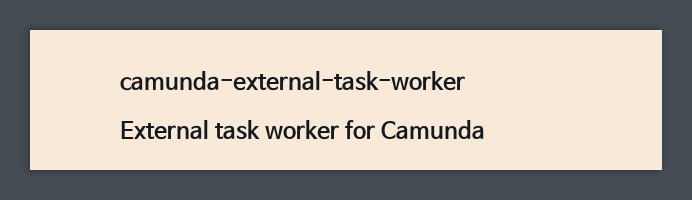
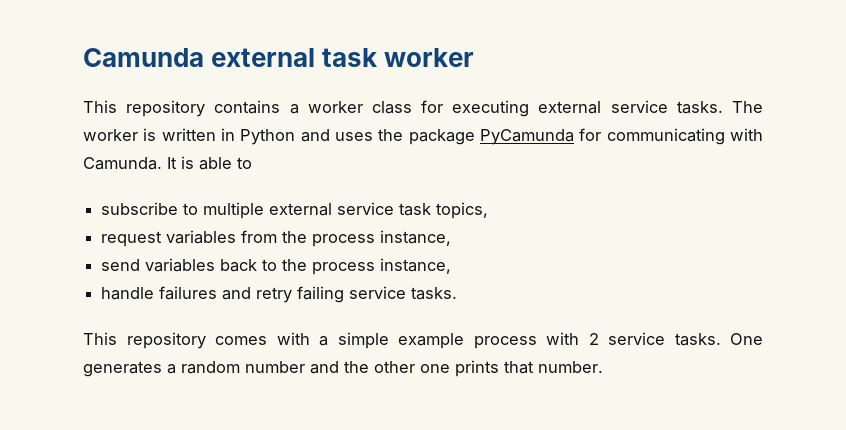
- camunda-external-task-worker
- External task worker for Camunda
+ Camunda external task worker
+ This repository contains a worker class for executing external service tasks. The worker is written in Python and uses the package PyCamunda for communicating with Camunda. It is able to
+ subscribe to multiple external service task topics,
+ request variables from the process instance,
+ send variables back to the process instance,
+ handle failures and retry failing service tasks.
+ This repository comes with a simple example process with 2 service tasks. One generates a random number and the other one prints that number.

